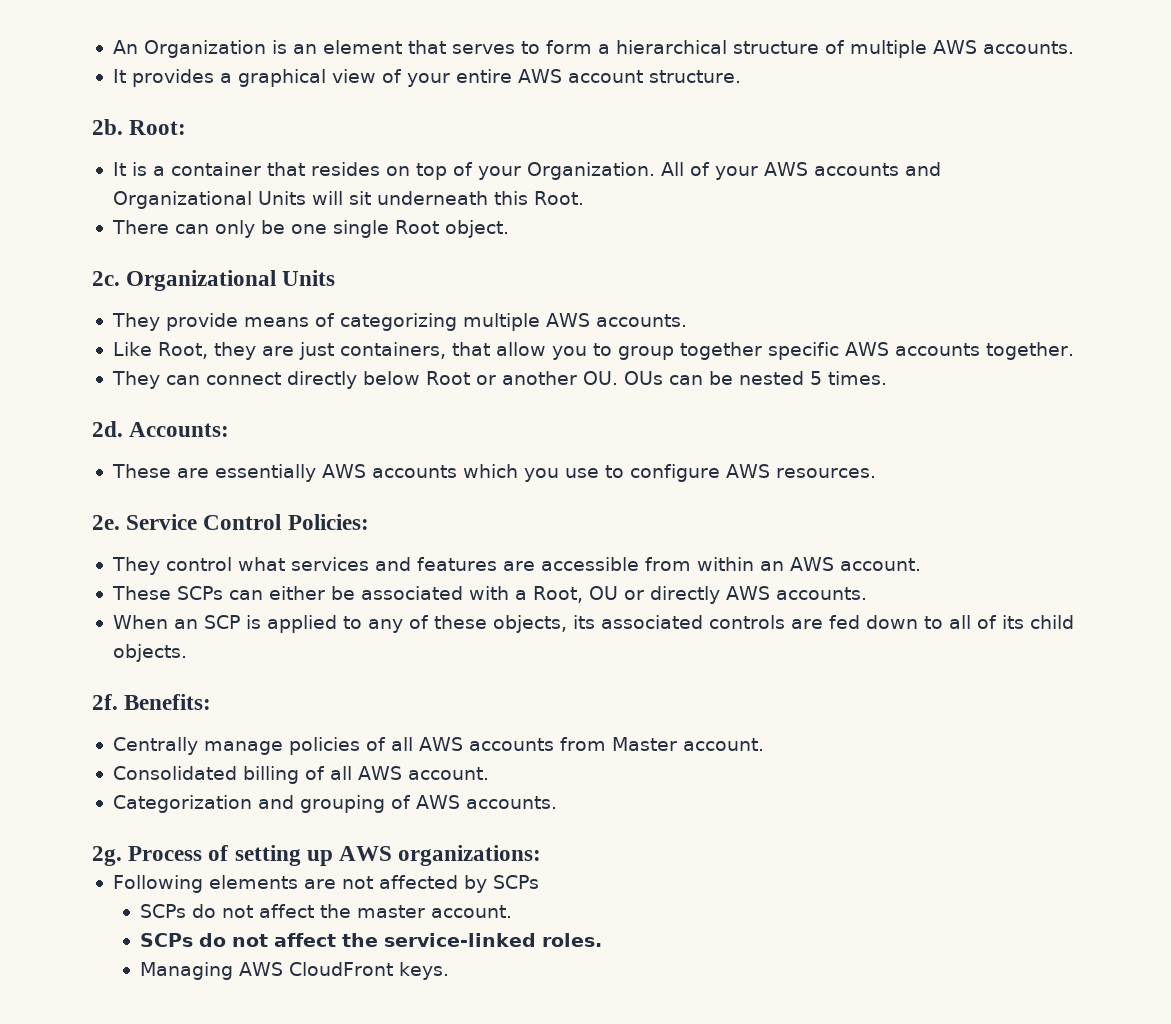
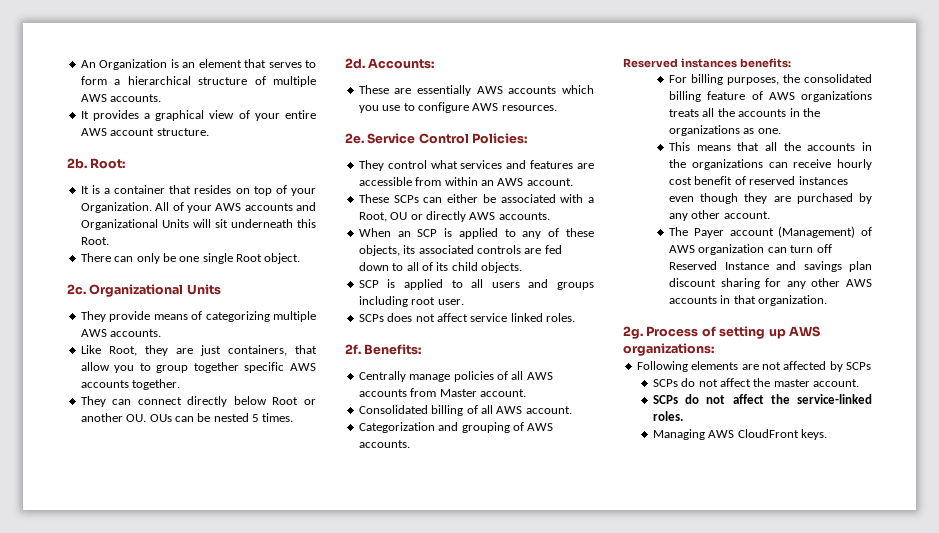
+ SCP is applied to all users and groups including root user.
+ SCPs does not affect service linked roles.
+ Reserved instances benefits:
+ For billing purposes, the consolidated billing feature of AWS organizations treats all the accounts in the organizations as one.
+ This means that all the accounts in the organizations can receive hourly cost benefit of reserved instances even though they are purchased by any other account.
+ The Payer account (Management) of AWS organization can turn off Reserved Instance and savings plan discount sharing for any other AWS accounts in that organization.

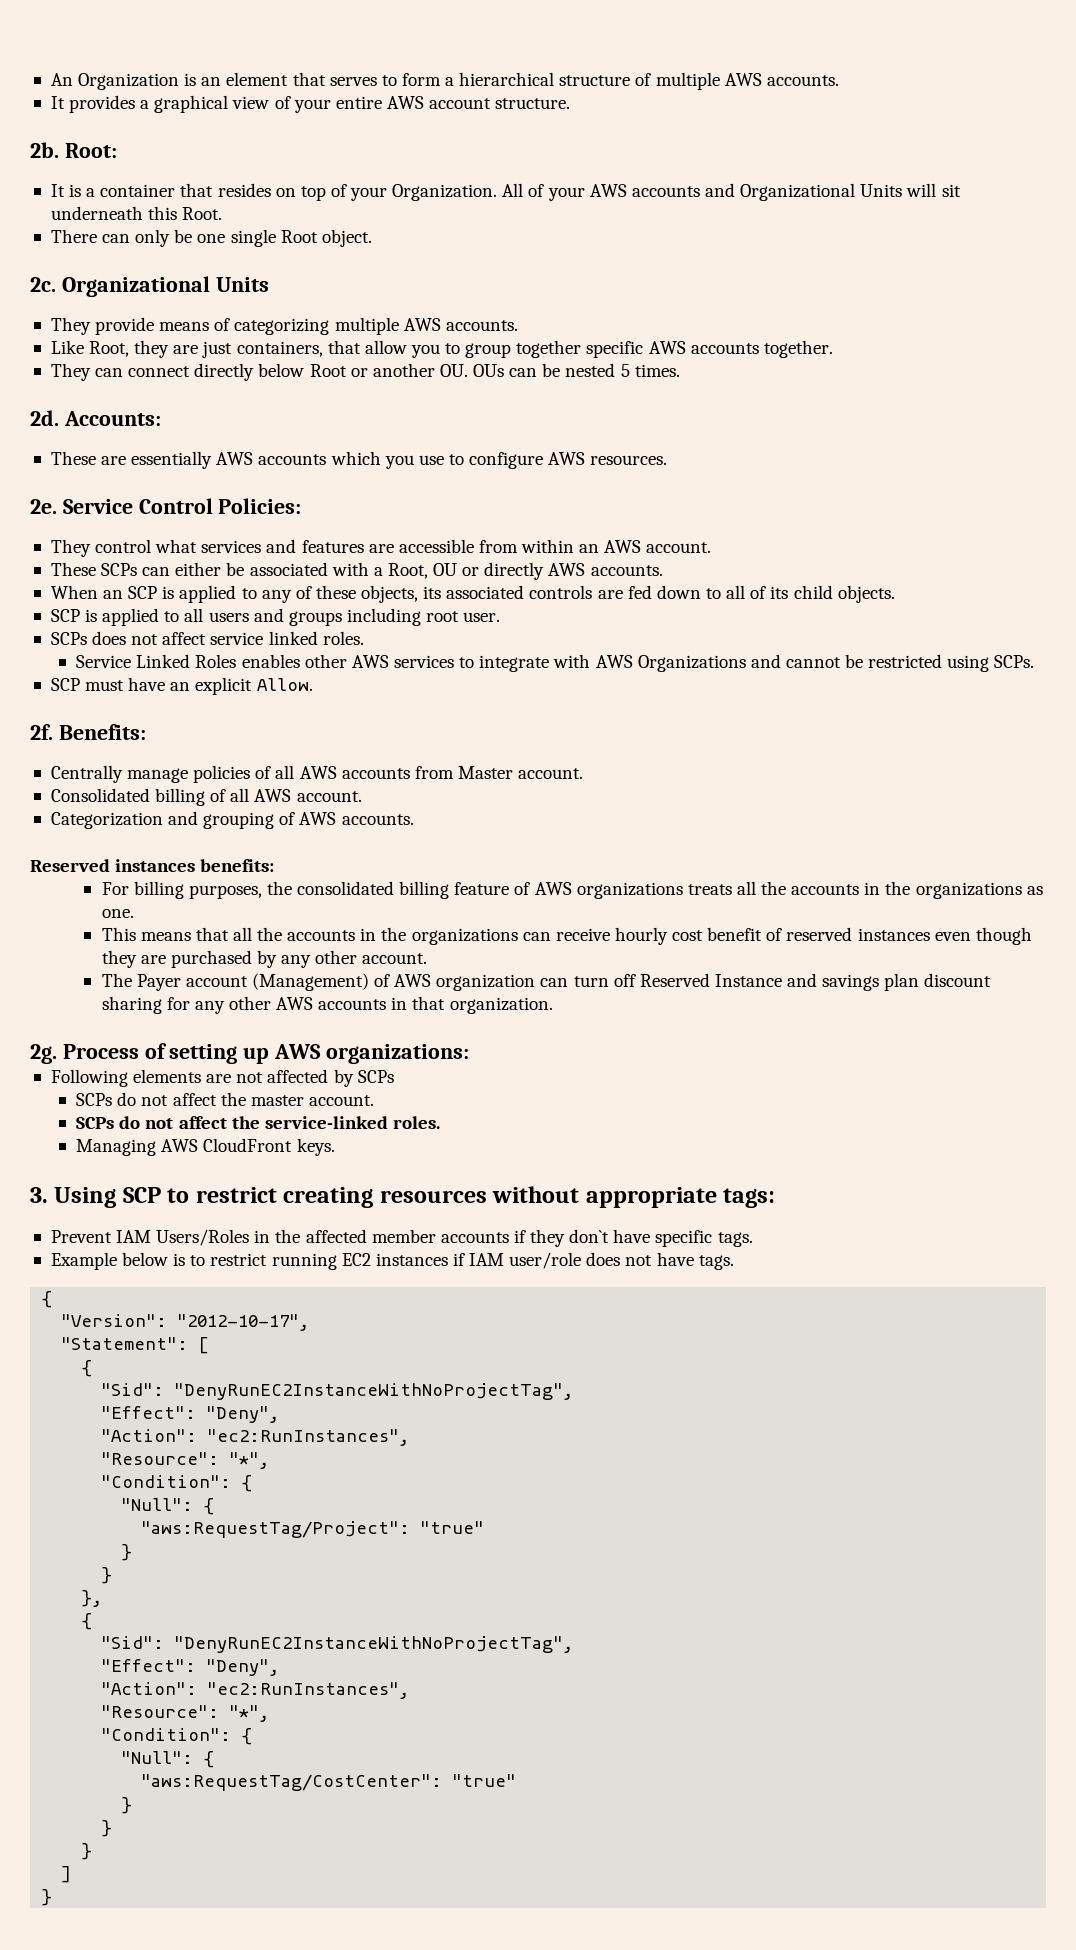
+ Service Linked Roles enables other AWS services to integrate with AWS Organizations and cannot be restricted using SCPs.
+ SCP must have an explicit Allow.
+ 3. Using SCP to restrict creating resources without appropriate tags:
+ Prevent IAM Users/Roles in the affected member accounts if they don`t have specific tags.
+ Example below is to restrict running EC2 instances if IAM user/role does not have tags.
+ {
+ "Version": "2012-10-17",
+ "Statement": [
+ {
+ "Sid": "DenyRunEC2InstanceWithNoProjectTag",
+ "Effect": "Deny",
+ "Action": "ec2:RunInstances",
+ "Resource": "*",
+ "Condition": {
+ "Null": {
+ "aws:RequestTag/Project": "true"
+ }
+ }
+ },
+ {
+ "Sid": "DenyRunEC2InstanceWithNoProjectTag",
+ "Effect": "Deny",
+ "Action": "ec2:RunInstances",
+ "Resource": "*",
+ "Condition": {
+ "Null": {
+ "aws:RequestTag/CostCenter": "true"
+ }
+ }
+ }
+ ]
+ }

